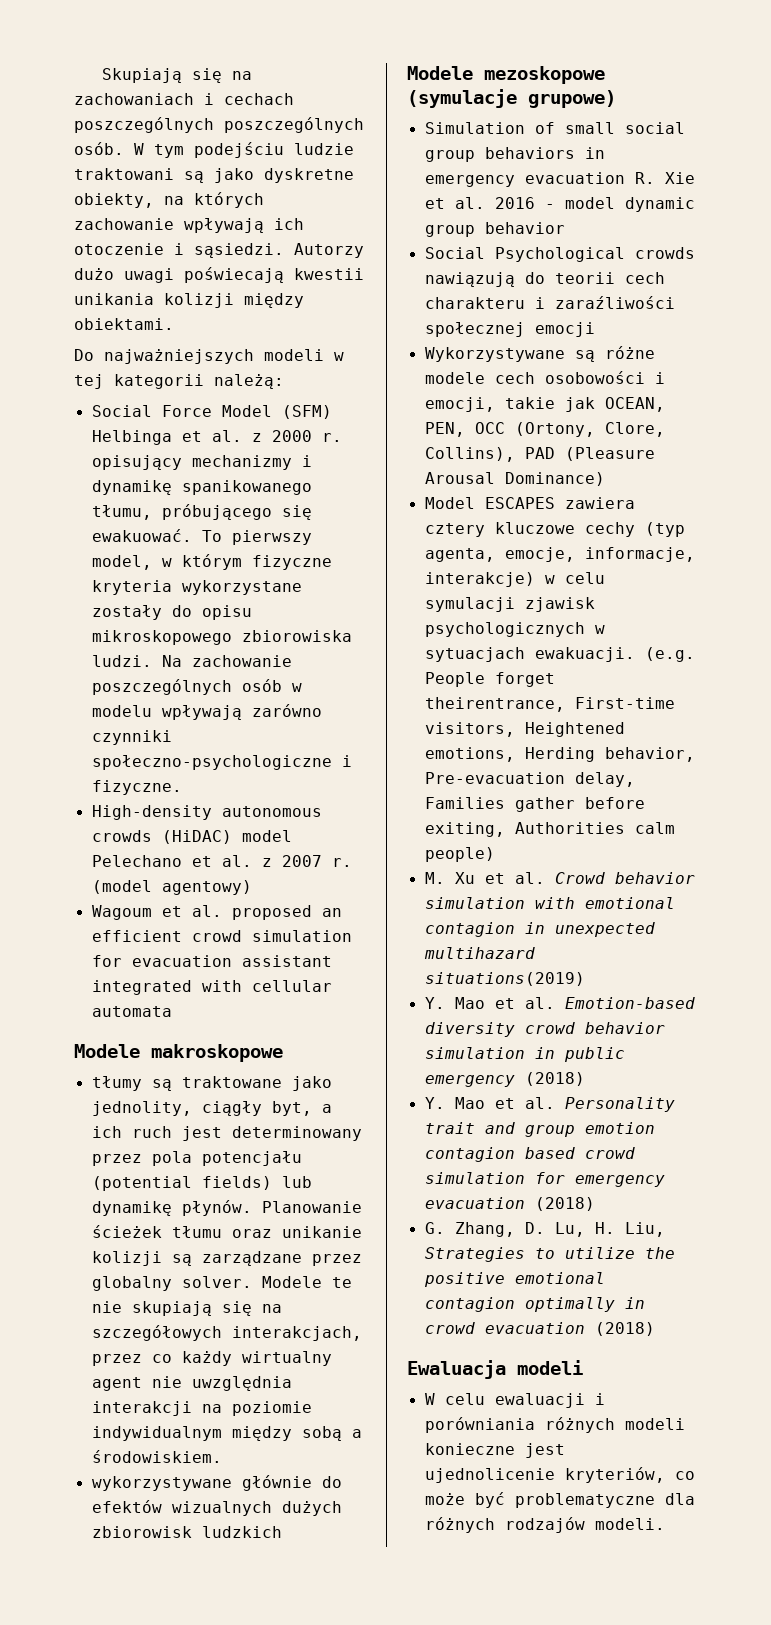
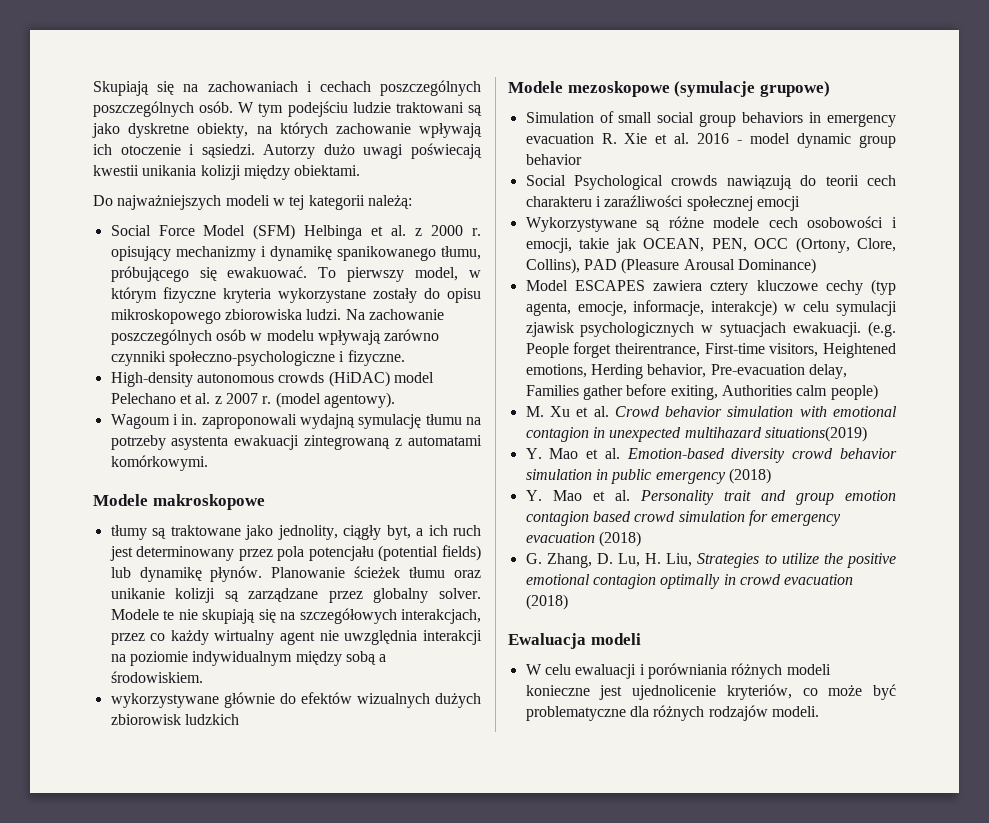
- (model agentowy)
+ (model agentowy).
- Wagoum et al. proposed an efficient crowd simulation for evacuation assistant integrated with cellular automata
+ Wagoum i in. zaproponowali wydajną symulację tłumu na potrzeby asystenta ewakuacji zintegrowaną z automatami komórkowymi.

